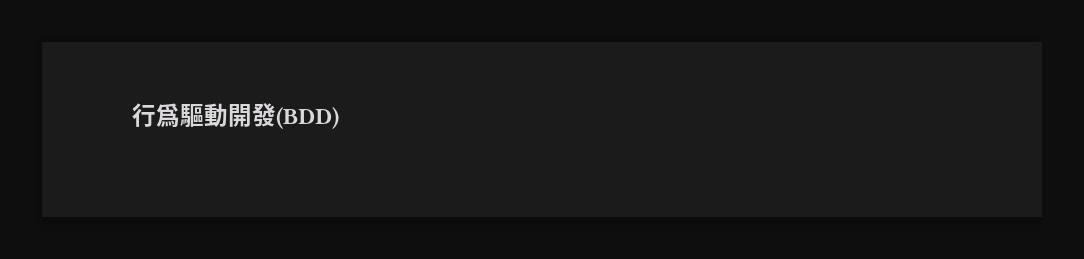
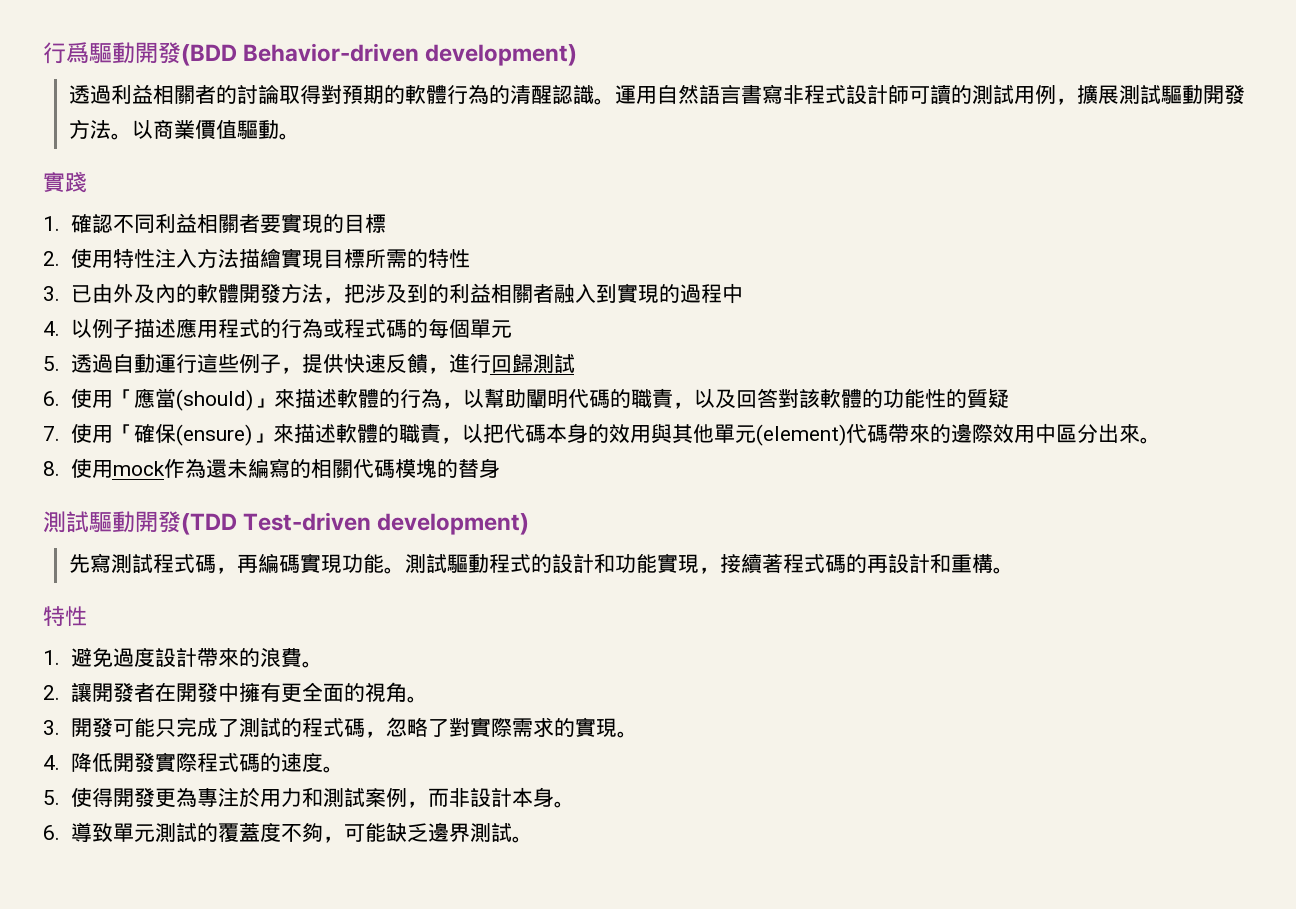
- 行爲驅動開發(BDD)
+ 行爲驅動開發(BDD Behavior-driven development)
+ 透過利益相關者的討論取得對預期的軟體行為的清醒認識。運用自然語言書寫非程式設計師可讀的測試用例，擴展測試驅動開發方法。以商業價值驅動。
+ 實踐
+ 1.確認不同利益相關者要實現的目標
+ 2.使用特性注入方法描繪實現目標所需的特性
+ 3.已由外及內的軟體開發方法，把涉及到的利益相關者融入到實現的過程中
+ 4.以例子描述應用程式的行為或程式碼的每個單元
+ 5.透過自動運行這些例子，提供快速反饋，進行回歸測試
+ 6.使用「應當(should)」來描述軟體的行為，以幫助闡明代碼的職責，以及回答對該軟體的功能性的質疑
+ 7.使用「確保(ensure)」來描述軟體的職責，以把代碼本身的效用與其他單元(element)代碼帶來的邊際效用中區分出來。
+ 8.使用mock作為還未編寫的相關代碼模塊的替身
+ 測試驅動開發(TDD Test-driven development)
+ 先寫測試程式碼，再編碼實現功能。測試驅動程式的設計和功能實現，接續著程式碼的再設計和重構。
+ 特性
+ 1.避免過度設計帶來的浪費。
+ 2.讓開發者在開發中擁有更全面的視角。
+ 3.開發可能只完成了測試的程式碼，忽略了對實際需求的實現。
+ 4.降低開發實際程式碼的速度。
+ 5.使得開發更為專注於用力和測試案例，而非設計本身。
+ 6.導致單元測試的覆蓋度不夠，可能缺乏邊界測試。

